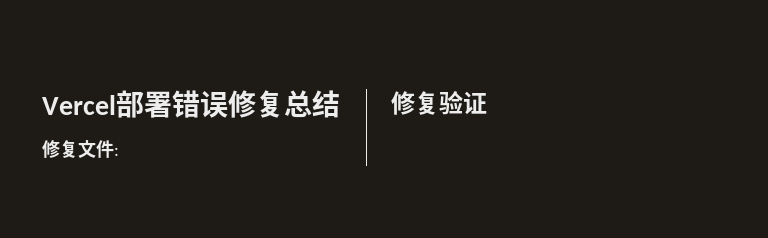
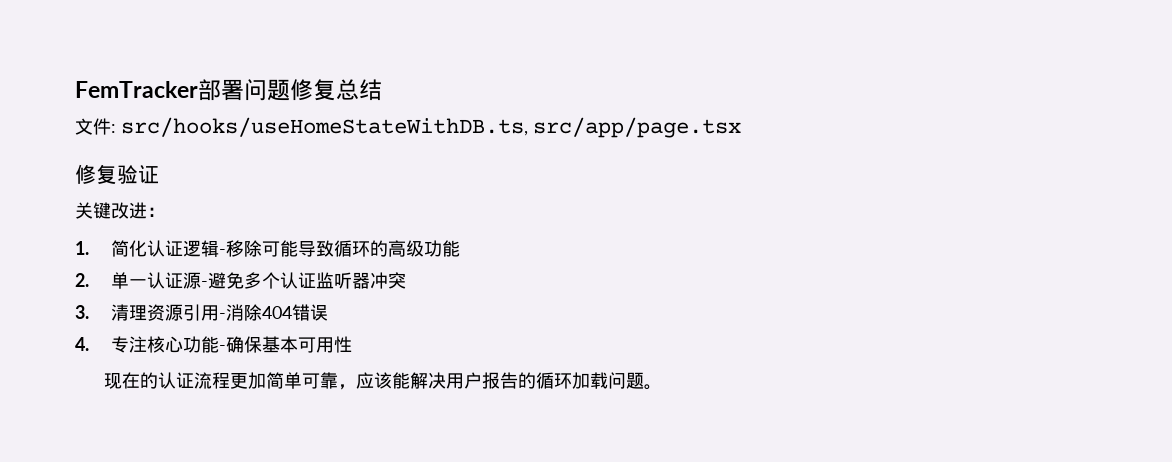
- Vercel部署错误修复总结
+ FemTracker部署问题修复总结
- 修复文件:
+ 文件: src/hooks/useHomeStateWithDB.ts, src/app/page.tsx
+ 关键改进：
+ 1.简化认证逻辑-移除可能导致循环的高级功能
+ 2.单一认证源-避免多个认证监听器冲突
+ 3.清理资源引用-消除404错误
+ 4.专注核心功能-确保基本可用性
+ 现在的认证流程更加简单可靠，应该能解决用户报告的循环加载问题。

